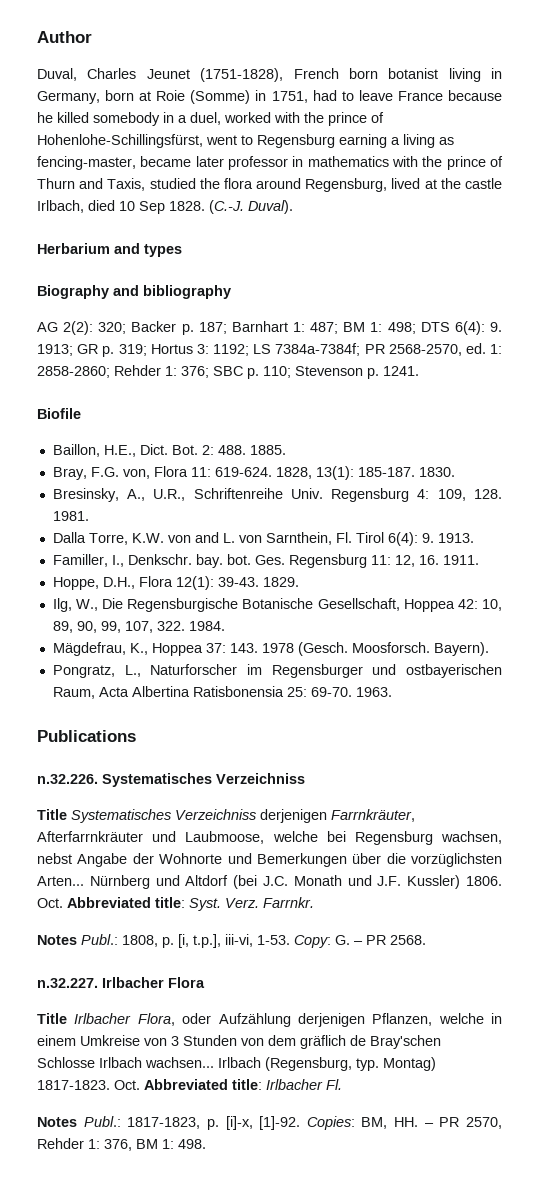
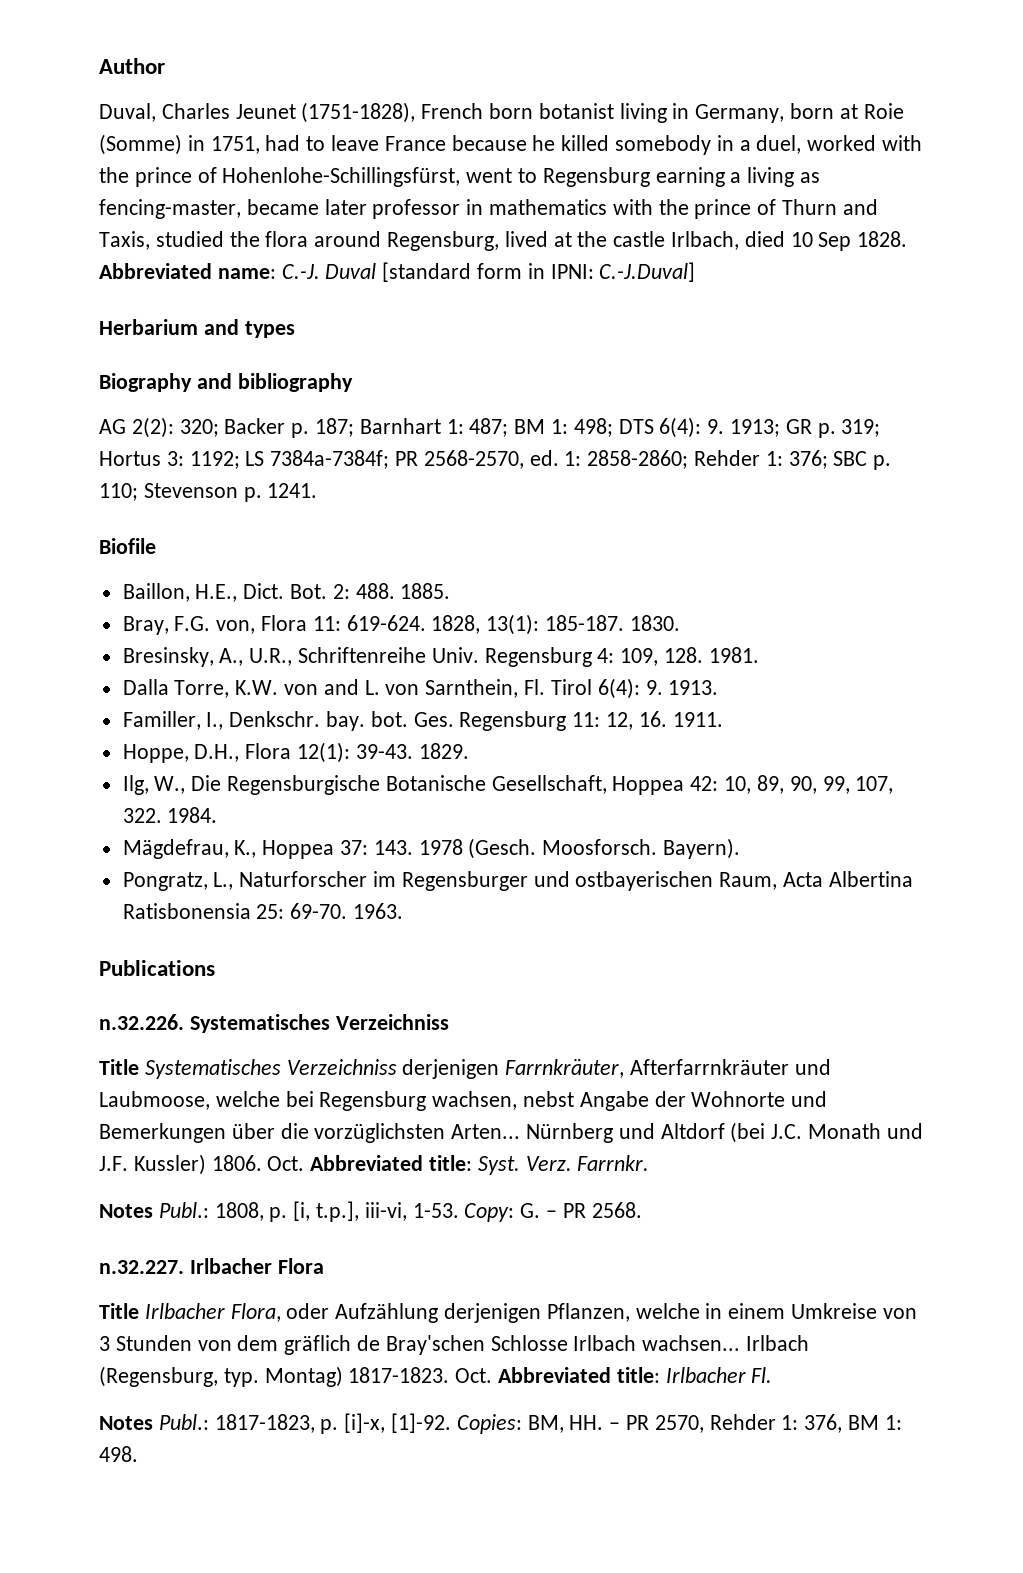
- (C.-J. Duval).
+ Abbreviated name: C.-J. Duval [standard form in IPNI: C.-J.Duval]

